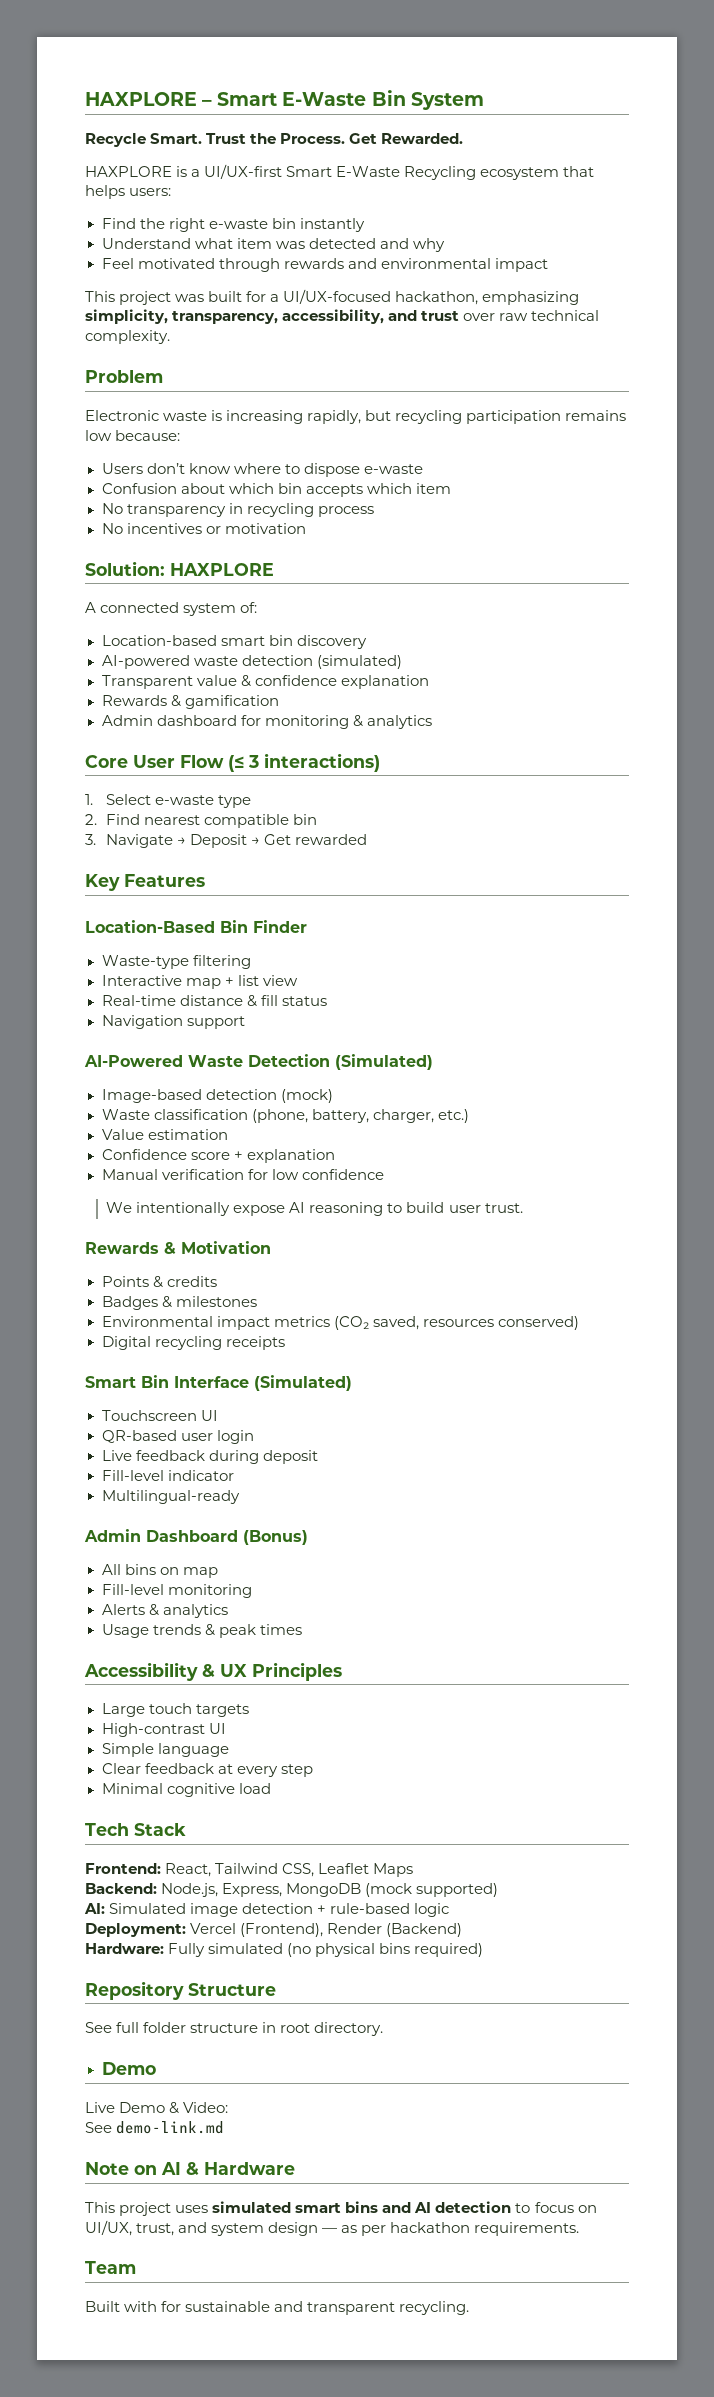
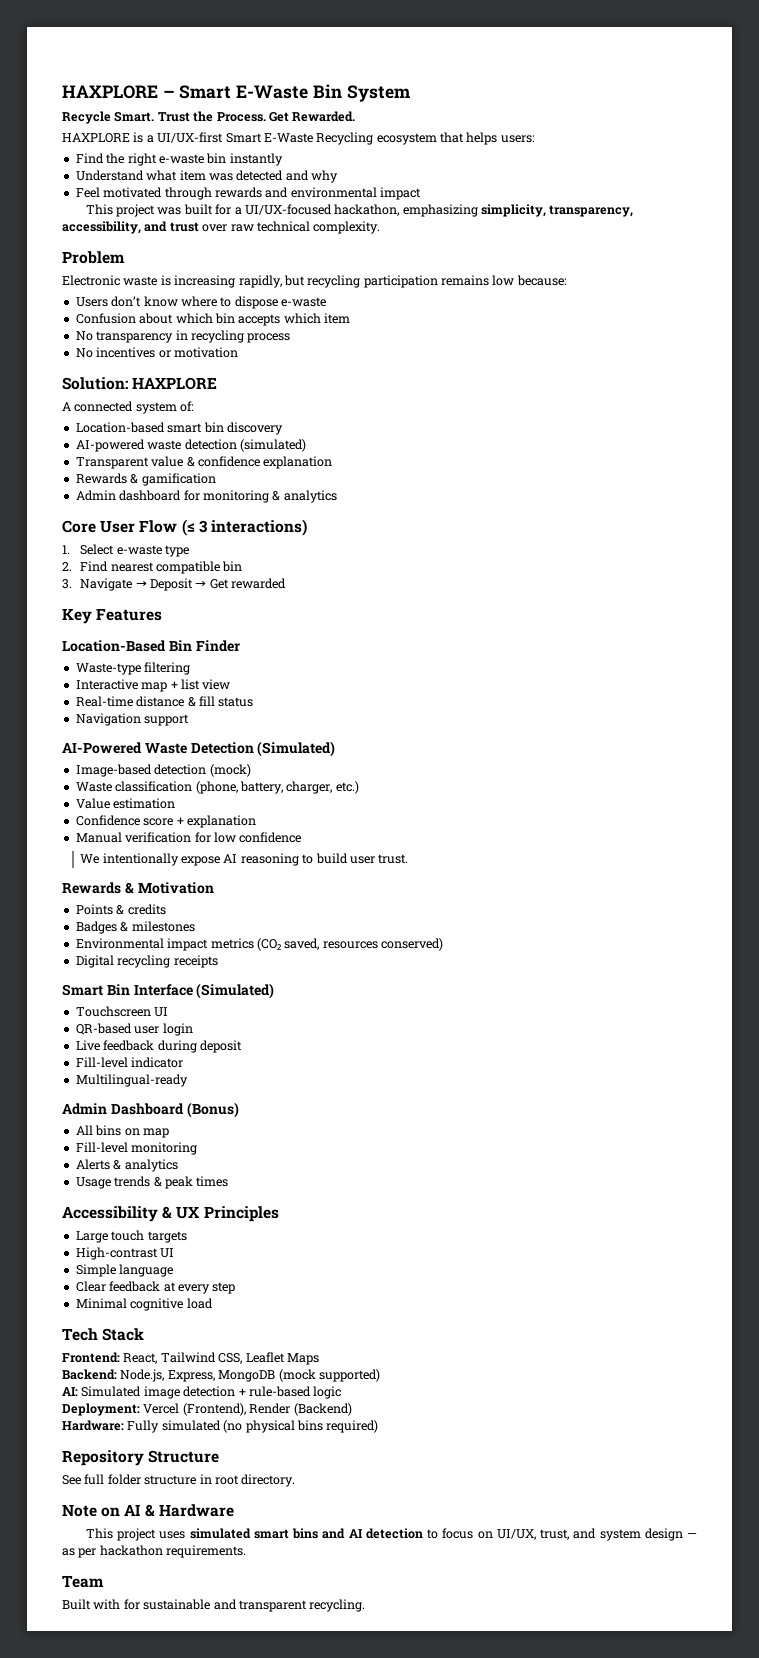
  See full folder structure in root directory.
- Demo
- Live Demo & Video:
- See demo-link.md

